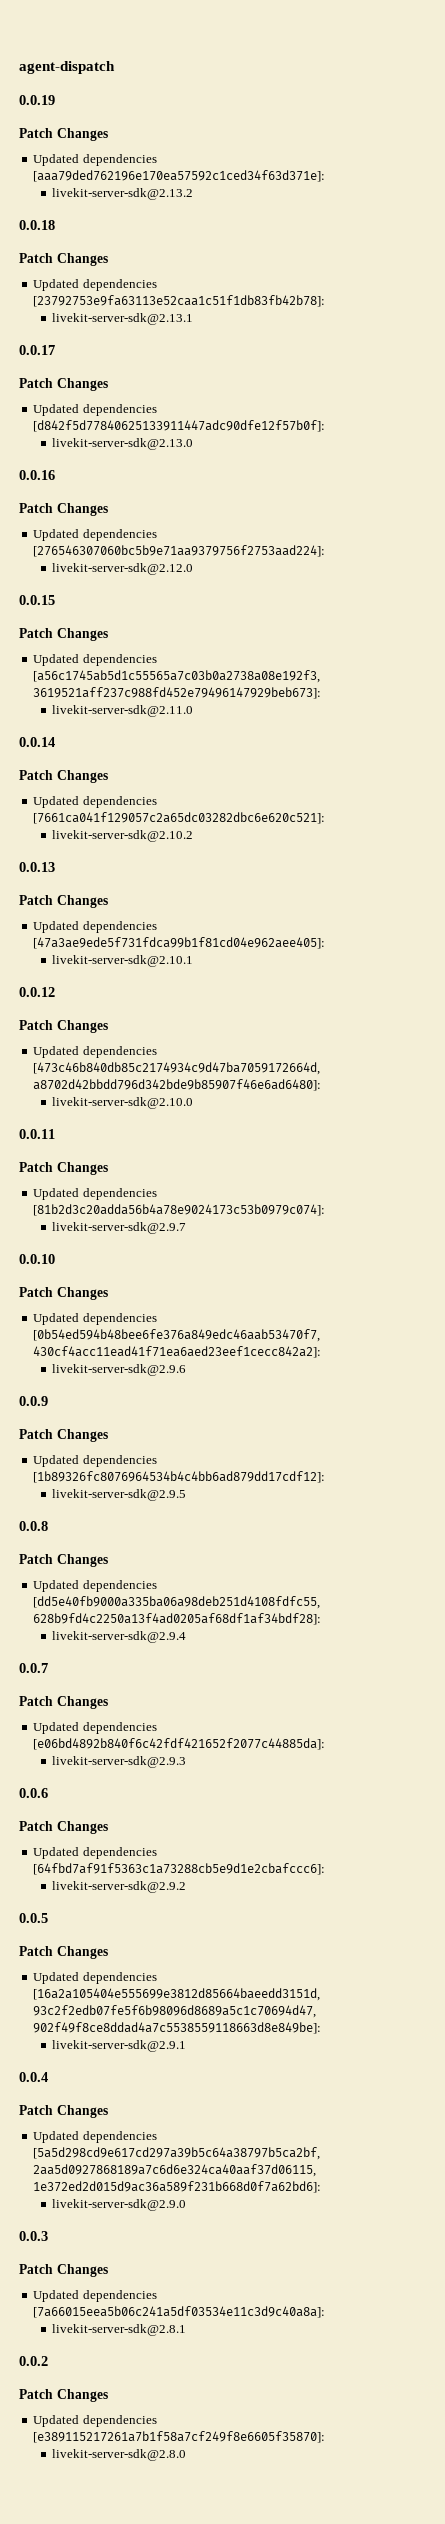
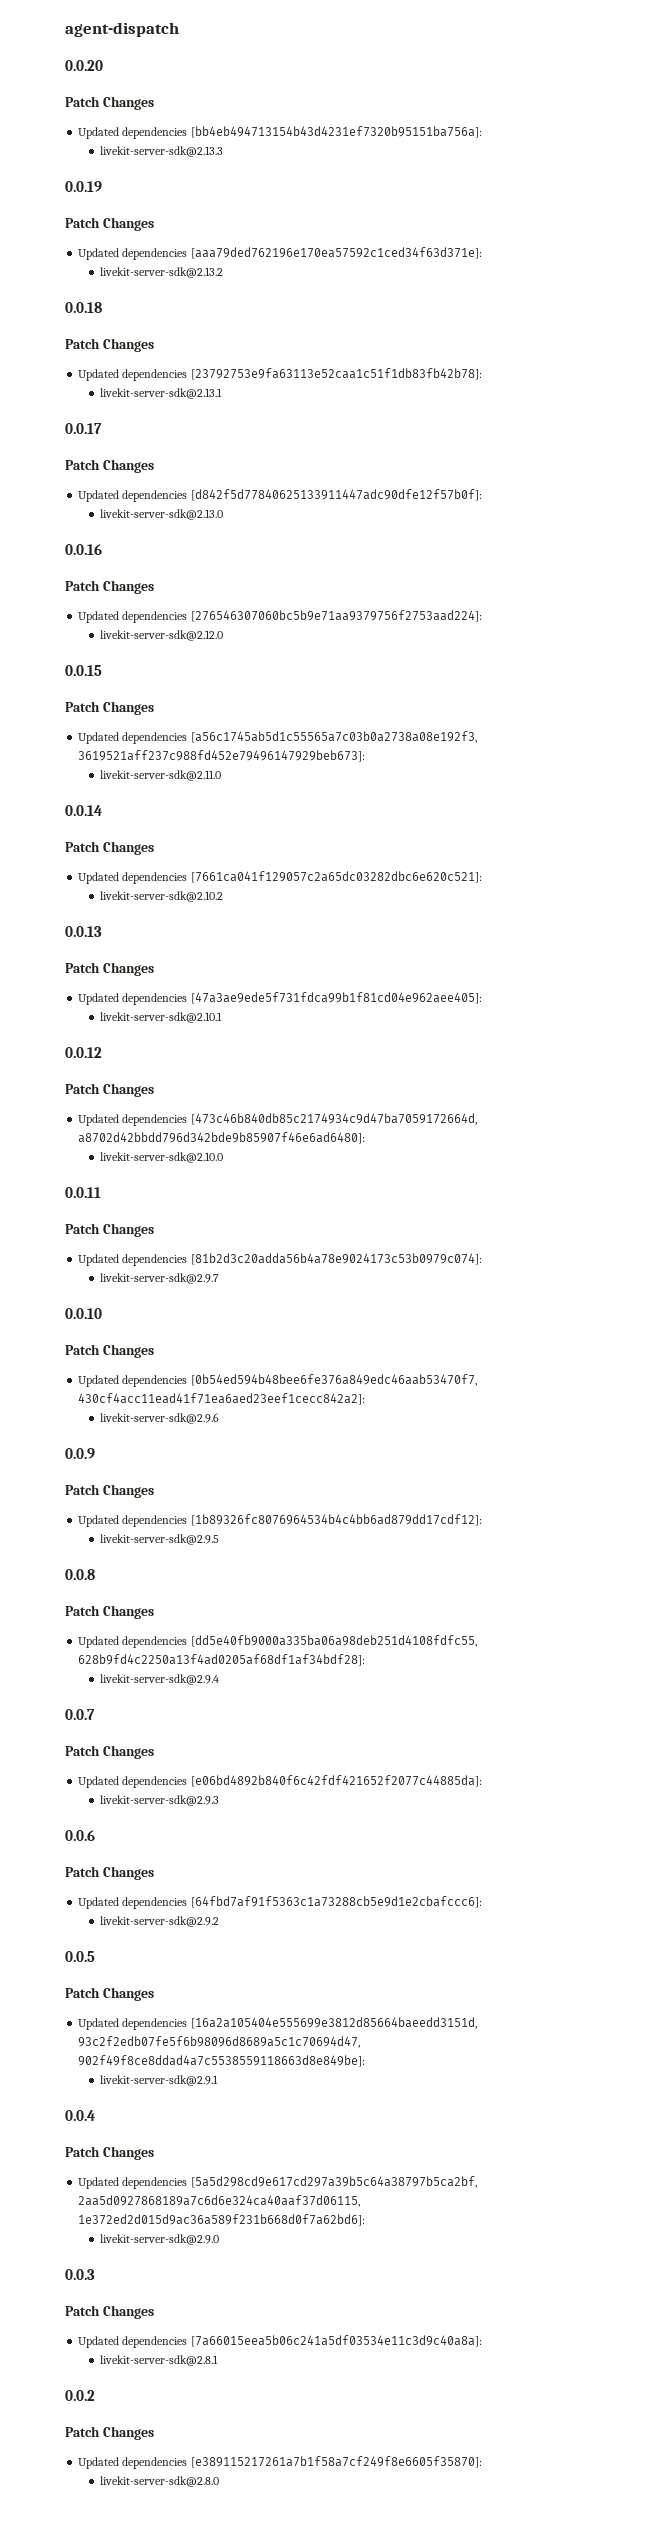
+ 0.0.20
+ Patch Changes
+ Updated dependencies [bb4eb494713154b43d4231ef7320b95151ba756a]:
+ livekit-server-sdk@2.13.3

